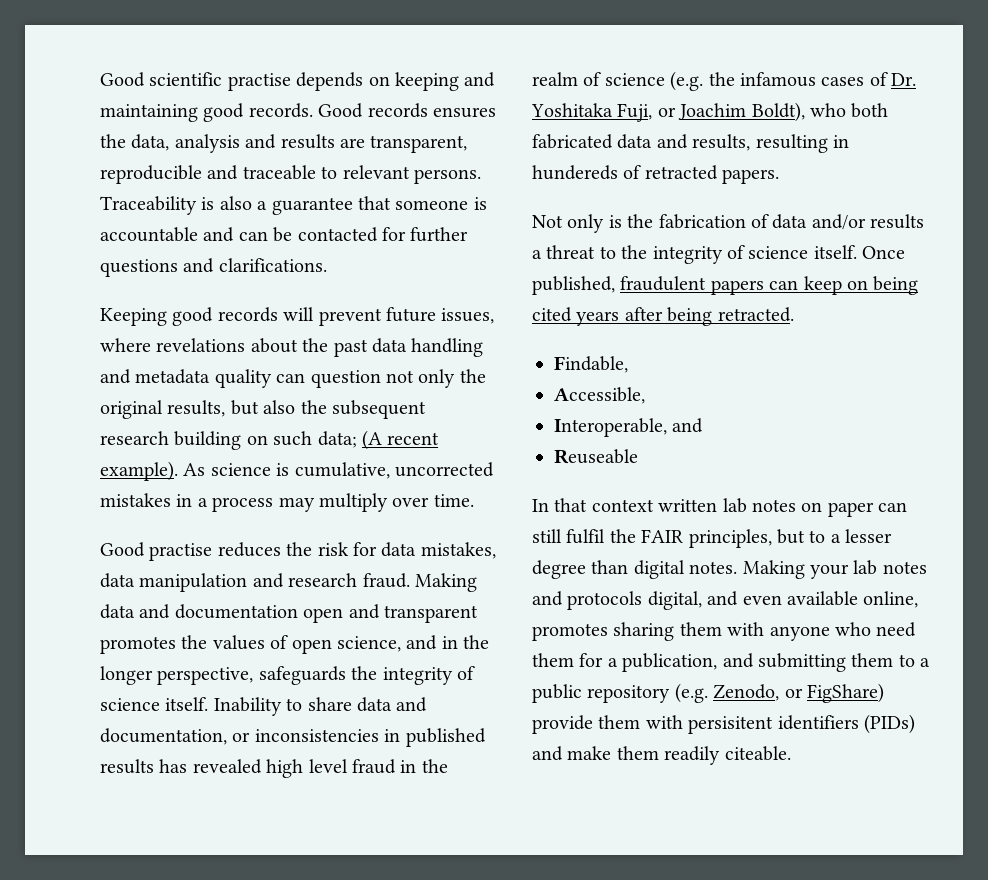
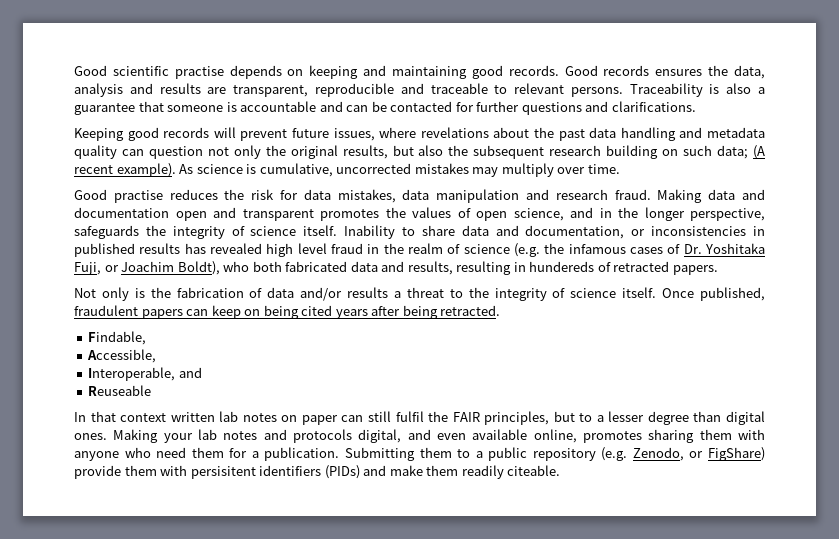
- As science is cumulative, uncorrected mistakes in a process may multiply over time.
+ As science is cumulative, uncorrected mistakes may multiply over time.
- In that context written lab notes on paper can still fulfil the FAIR principles, but to a lesser degree than digital notes.
+ In that context written lab notes on paper can still fulfil the FAIR principles, but to a lesser degree than digital ones.
- Making your lab notes and protocols digital, and even available online, promotes sharing them with anyone who need them for a publication, and submitting them to a public repository (e.g. Zenodo, or FigShare) provide them with persisitent identifiers (PIDs) and make them readily citeable.
+ Making your lab notes and protocols digital, and even available online, promotes sharing them with anyone who need them for a publication. Submitting them to a public repository (e.g. Zenodo, or FigShare) provide them with persisitent identifiers (PIDs) and make them readily citeable.

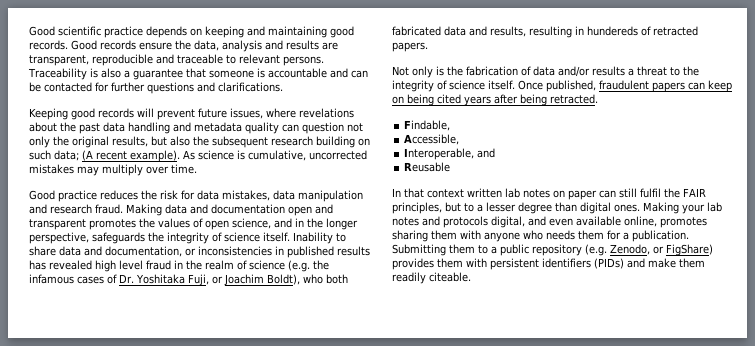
- Good scientific practise depends on keeping and maintaining good records.
+ Good scientific practice depends on keeping and maintaining good records.
- Good records ensures the data, analysis and results are transparent, reproducible and traceable to relevant persons.
+ Good records ensure the data, analysis and results are transparent, reproducible and traceable to relevant persons.
- Good practise reduces the risk for data mistakes, data manipulation and research fraud.
+ Good practice reduces the risk for data mistakes, data manipulation and research fraud.
- Reuseable
+ Reusable
- Making your lab notes and protocols digital, and even available online, promotes sharing them with anyone who need them for a publication.
+ Making your lab notes and protocols digital, and even available online, promotes sharing them with anyone who needs them for a publication.
- Submitting them to a public repository (e.g. Zenodo, or FigShare) provide them with persisitent identifiers (PIDs) and make them readily citeable.
+ Submitting them to a public repository (e.g. Zenodo, or FigShare) provides them with persistent identifiers (PIDs) and make them readily citeable.

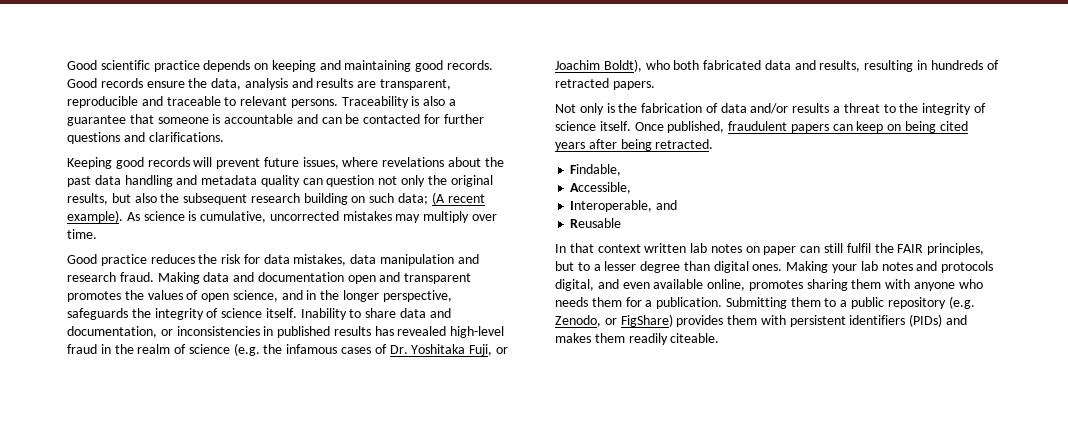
- Inability to share data and documentation, or inconsistencies in published results has revealed high level fraud in the realm of science (e.g. the infamous cases of Dr. Yoshitaka Fuji, or Joachim Boldt), who both fabricated data and results, resulting in hundereds of retracted papers.
+ Inability to share data and documentation, or inconsistencies in published results has revealed high-level fraud in the realm of science (e.g. the infamous cases of Dr. Yoshitaka Fuji, or Joachim Boldt), who both fabricated data and results, resulting in hundreds of retracted papers.
- Submitting them to a public repository (e.g. Zenodo, or FigShare) provides them with persistent identifiers (PIDs) and make them readily citeable.
+ Submitting them to a public repository (e.g. Zenodo, or FigShare) provides them with persistent identifiers (PIDs) and makes them readily citeable.

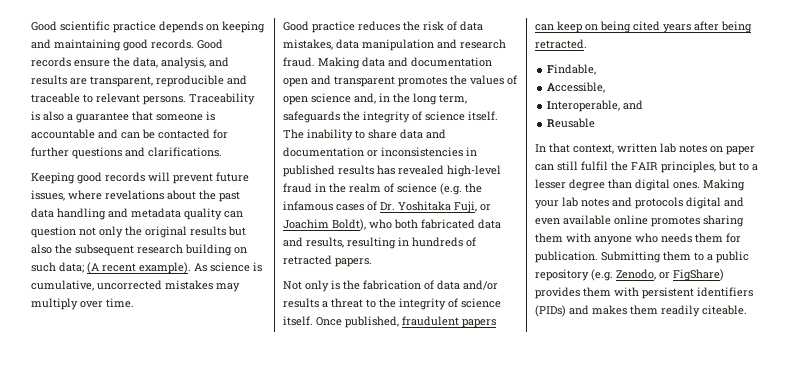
- Good records ensure the data, analysis and results are transparent, reproducible and traceable to relevant persons.
+ Good records ensure the data, analysis, and results are transparent, reproducible and traceable to relevant persons.
- Keeping good records will prevent future issues, where revelations about the past data handling and metadata quality can question not only the original results, but also the subsequent research building on such data; (A recent example).
+ Keeping good records will prevent future issues, where revelations about the past data handling and metadata quality can question not only the original results but also the subsequent research building on such data; (A recent example).
- Good practice reduces the risk for data mistakes, data manipulation and research fraud.
+ Good practice reduces the risk of data mistakes, data manipulation and research fraud.
- Making data and documentation open and transparent promotes the values of open science, and in the longer perspective, safeguards the integrity of science itself.
+ Making data and documentation open and transparent promotes the values of open science and, in the long term, safeguards the integrity of science itself.
- Inability to share data and documentation, or inconsistencies in published results has revealed high-level fraud in the realm of science (e.g. the infamous cases of Dr. Yoshitaka Fuji, or Joachim Boldt), who both fabricated data and results, resulting in hundreds of retracted papers.
+ The inability to share data and documentation or inconsistencies in published results has revealed high-level fraud in the realm of science (e.g. the infamous cases of Dr. Yoshitaka Fuji, or Joachim Boldt), who both fabricated data and results, resulting in hundreds of retracted papers.
- In that context written lab notes on paper can still fulfil the FAIR principles, but to a lesser degree than digital ones.
+ In that context, written lab notes on paper can still fulfil the FAIR principles, but to a lesser degree than digital ones.
- Making your lab notes and protocols digital, and even available online, promotes sharing them with anyone who needs them for a publication.
+ Making your lab notes and protocols digital and even available online promotes sharing them with anyone who needs them for publication.

